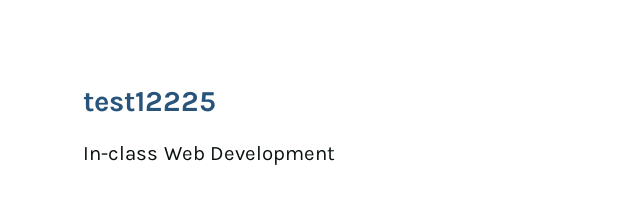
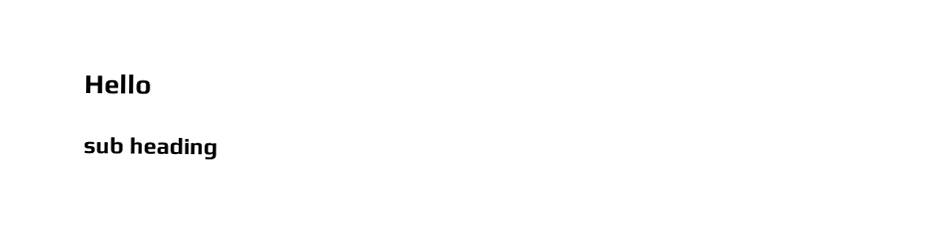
- test12225
- In-class Web Development
+ Hello
+ sub heading

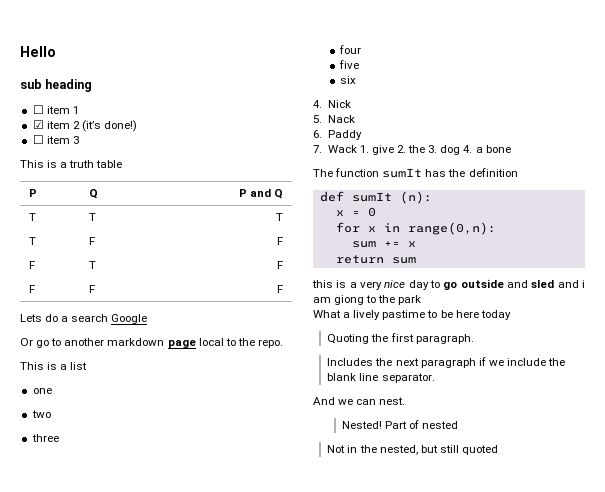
+ ☐ item 1
+ ☑ item 2 (it’s done!)
+ ☐ item 3
+ This is a truth table
+ P | Q | P and Q
+ T | T | T
+ T | F | F
+ F | T | F
+ F | F | F
+ Lets do a search Google
+ Or go to another markdown page local to the repo.
+ This is a list
+ one
+ two
+ three
+ four
+ five
+ six
+ 4. Nick
+ 5. Nack
+ 6. Paddy
+ 7. Wack 1. give 2. the 3. dog 4. a bone
+ The function sumIt has the definition
+ def sumIt (n):
+ x = 0
+ for x in range(0,n):
+ sum += x
+ return sum
+ this is a very nice day to go outside and sled and i am giong to the park
+ What a lively pastime to be here today
+ Quoting the first paragraph.
+ Includes the next paragraph if we include the blank line separator.
+ And we can nest.
+ Nested! Part of nested
+ Not in the nested, but still quoted

